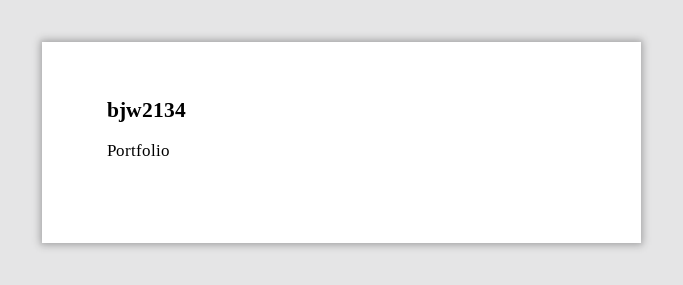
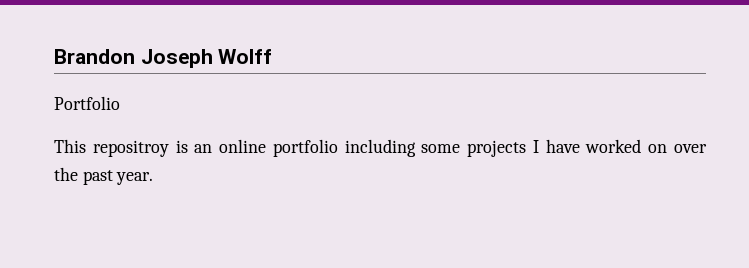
- bjw2134
+ Brandon Joseph Wolff
  Portfolio
+ This repositroy is an online portfolio including some projects I have worked on over the past year.

